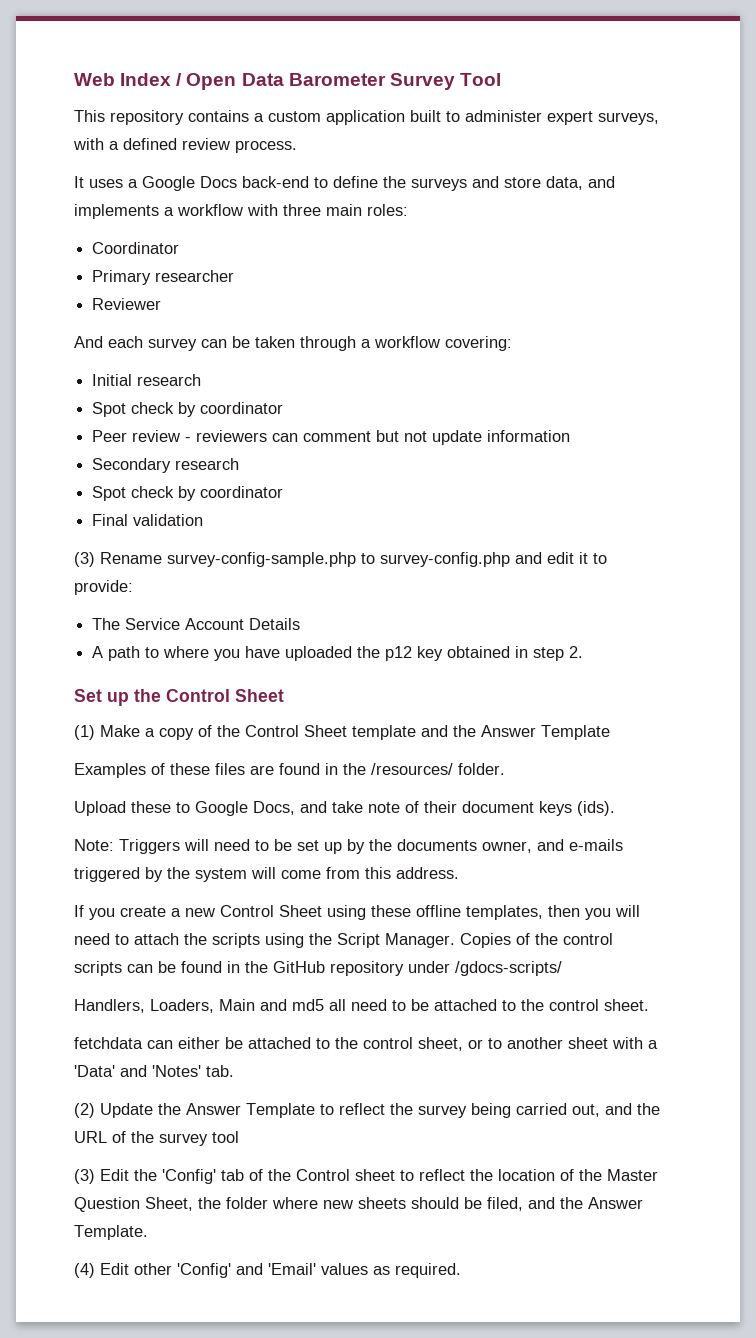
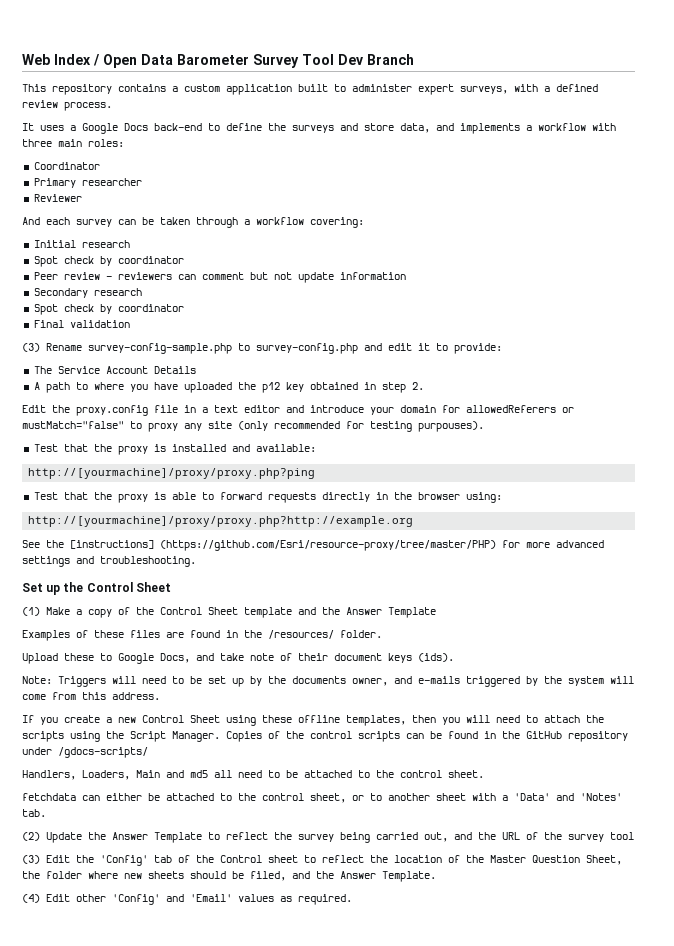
- Web Index / Open Data Barometer Survey Tool
+ Web Index / Open Data Barometer Survey Tool Dev Branch
+ Edit the proxy.config file in a text editor and introduce your domain for allowedReferers or mustMatch="false" to proxy any site (only recommended for testing purpouses).
+ Test that the proxy is installed and available:
+ http://[yourmachine]/proxy/proxy.php?ping
+ Test that the proxy is able to forward requests directly in the browser using:
+ http://[yourmachine]/proxy/proxy.php?http://example.org
+ See the [instructions] (https://github.com/Esri/resource-proxy/tree/master/PHP) for more advanced settings and troubleshooting.

